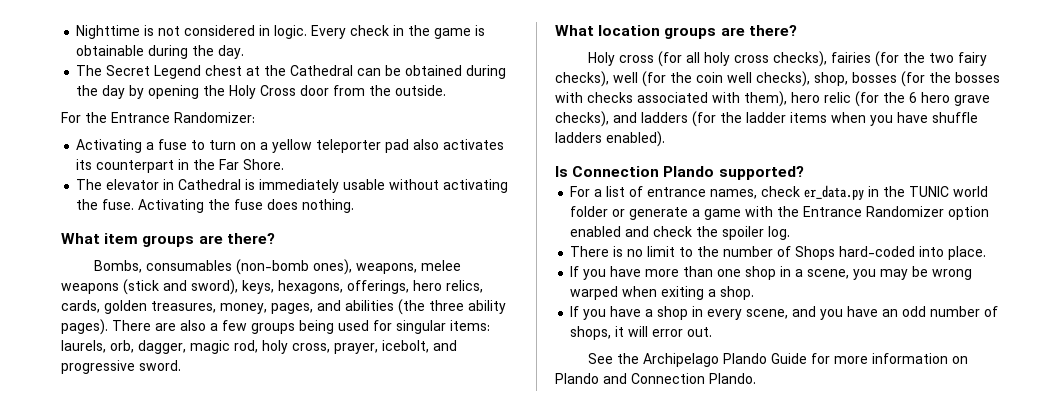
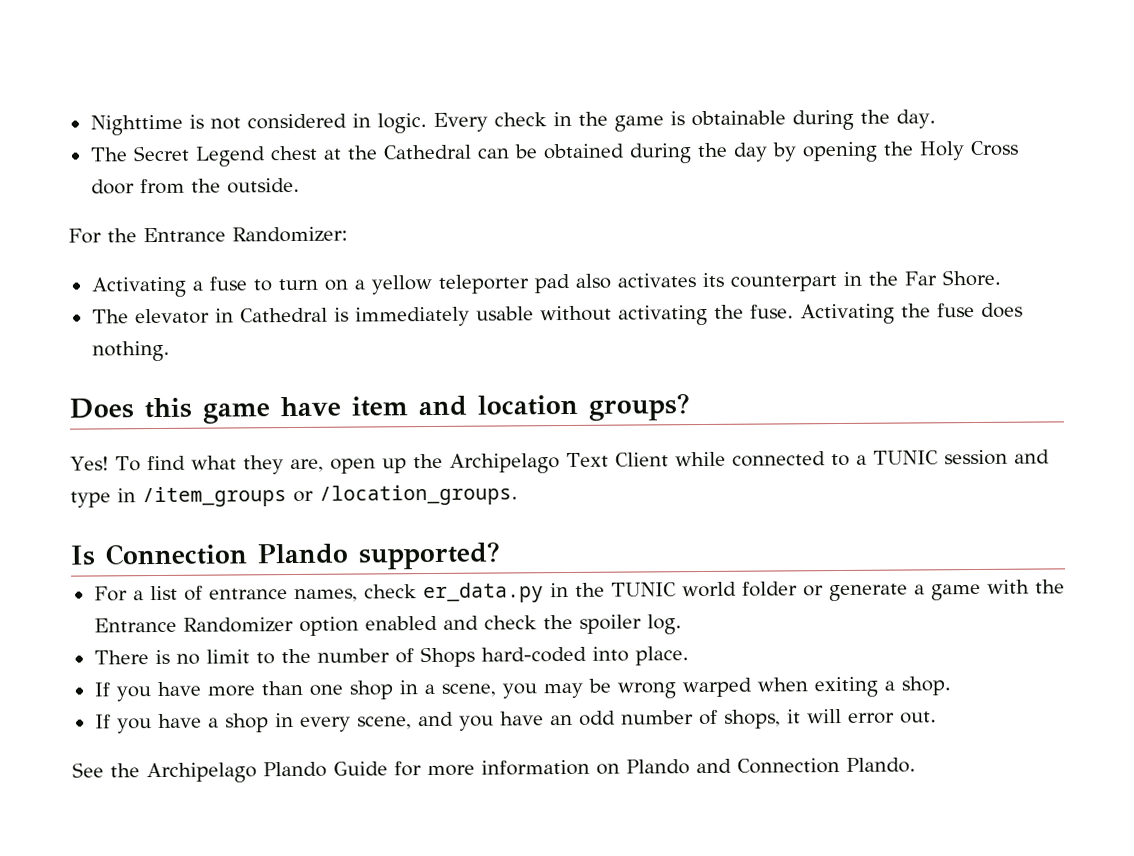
- What item groups are there?
- Bombs, consumables (non-bomb ones), weapons, melee weapons (stick and sword), keys, hexagons, offerings, hero relics, cards, golden treasures, money, pages, and abilities (the three ability pages). There are also a few groups being used for singular items: laurels, orb, dagger, magic rod, holy cross, prayer, icebolt, and progressive sword.
- What location groups are there?
- Holy cross (for all holy cross checks), fairies (for the two fairy checks), well (for the coin well checks), shop, bosses (for the bosses with checks associated with them), hero relic (for the 6 hero grave checks), and ladders (for the ladder items when you have shuffle ladders enabled).
+ Does this game have item and location groups?
+ Yes! To find what they are, open up the Archipelago Text Client while connected to a TUNIC session and type in /item_groups or /location_groups.

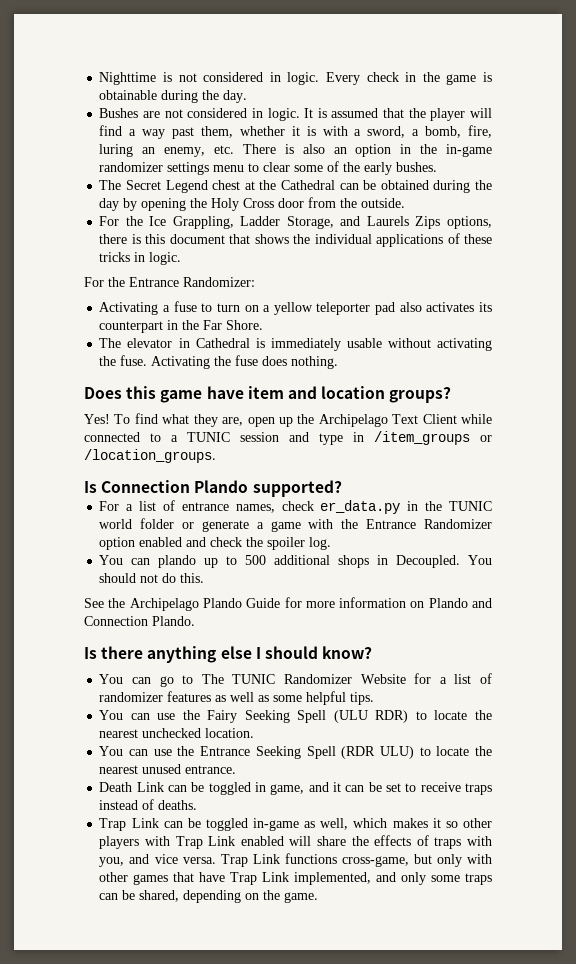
+ Bushes are not considered in logic. It is assumed that the player will find a way past them, whether it is with a sword, a bomb, fire, luring an enemy, etc. There is also an option in the in-game randomizer settings menu to clear some of the early bushes.
+ For the Ice Grappling, Ladder Storage, and Laurels Zips options, there is this document that shows the individual applications of these tricks in logic.
- There is no limit to the number of Shops hard-coded into place.
- If you have more than one shop in a scene, you may be wrong warped when exiting a shop.
- If you have a shop in every scene, and you have an odd number of shops, it will error out.
+ You can plando up to 500 additional shops in Decoupled. You should not do this.
+ Is there anything else I should know?
+ You can go to The TUNIC Randomizer Website for a list of randomizer features as well as some helpful tips.
+ You can use the Fairy Seeking Spell (ULU RDR) to locate the nearest unchecked location.
+ You can use the Entrance Seeking Spell (RDR ULU) to locate the nearest unused entrance.
+ Death Link can be toggled in game, and it can be set to receive traps instead of deaths.
+ Trap Link can be toggled in-game as well, which makes it so other players with Trap Link enabled will share the effects of traps with you, and vice versa. Trap Link functions cross-game, but only with other games that have Trap Link implemented, and only some traps can be shared, depending on the game.

